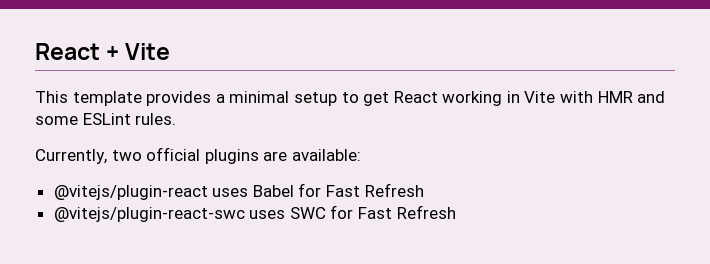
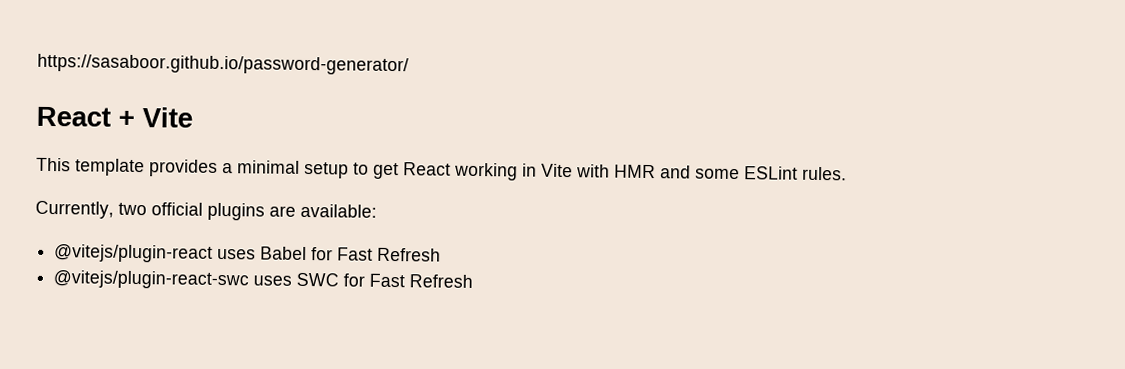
+ https://sasaboor.github.io/password-generator/

